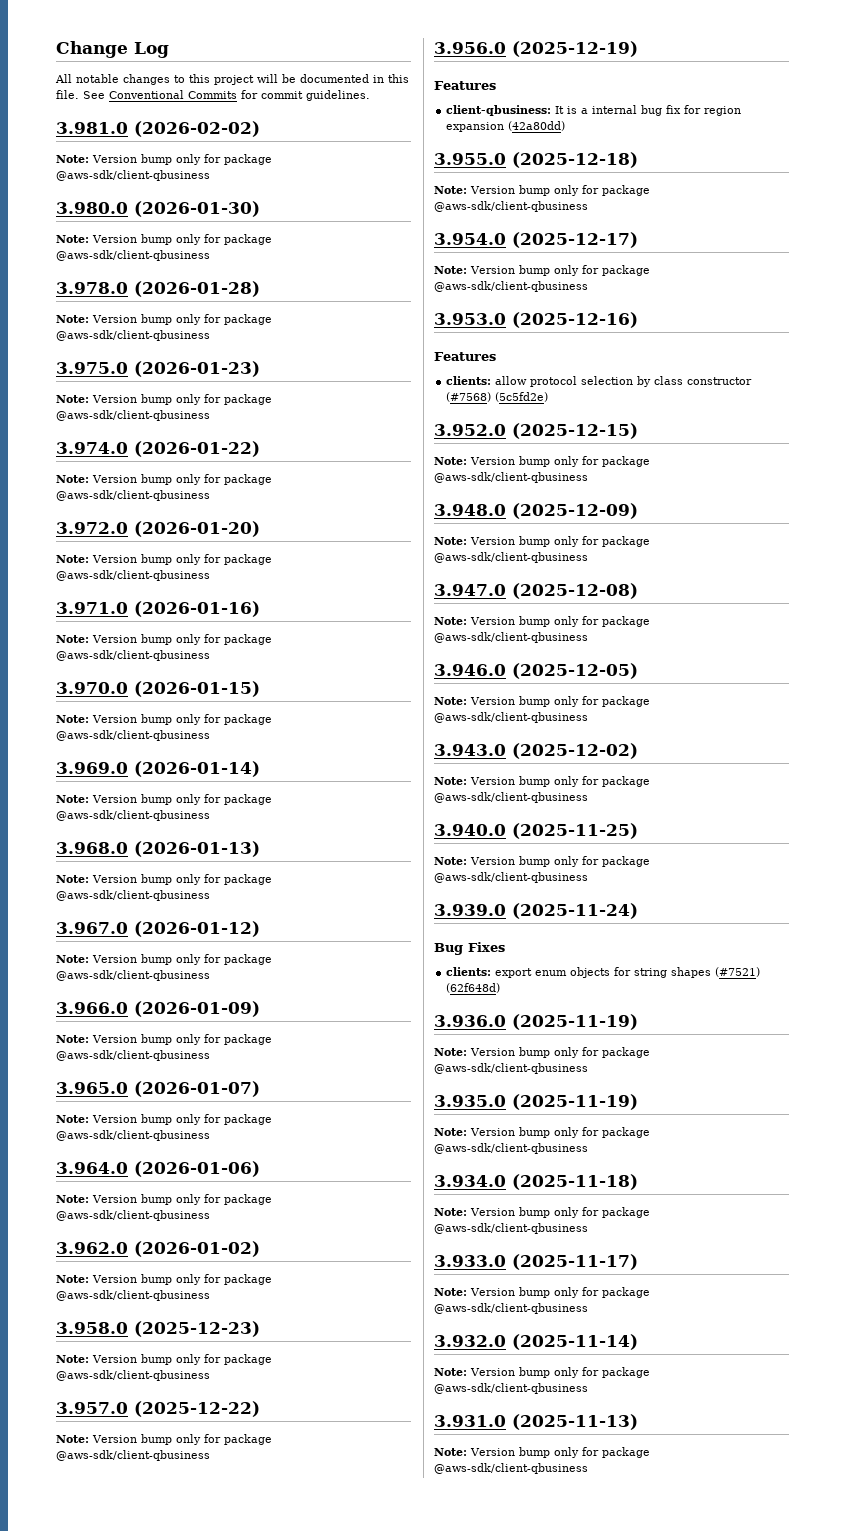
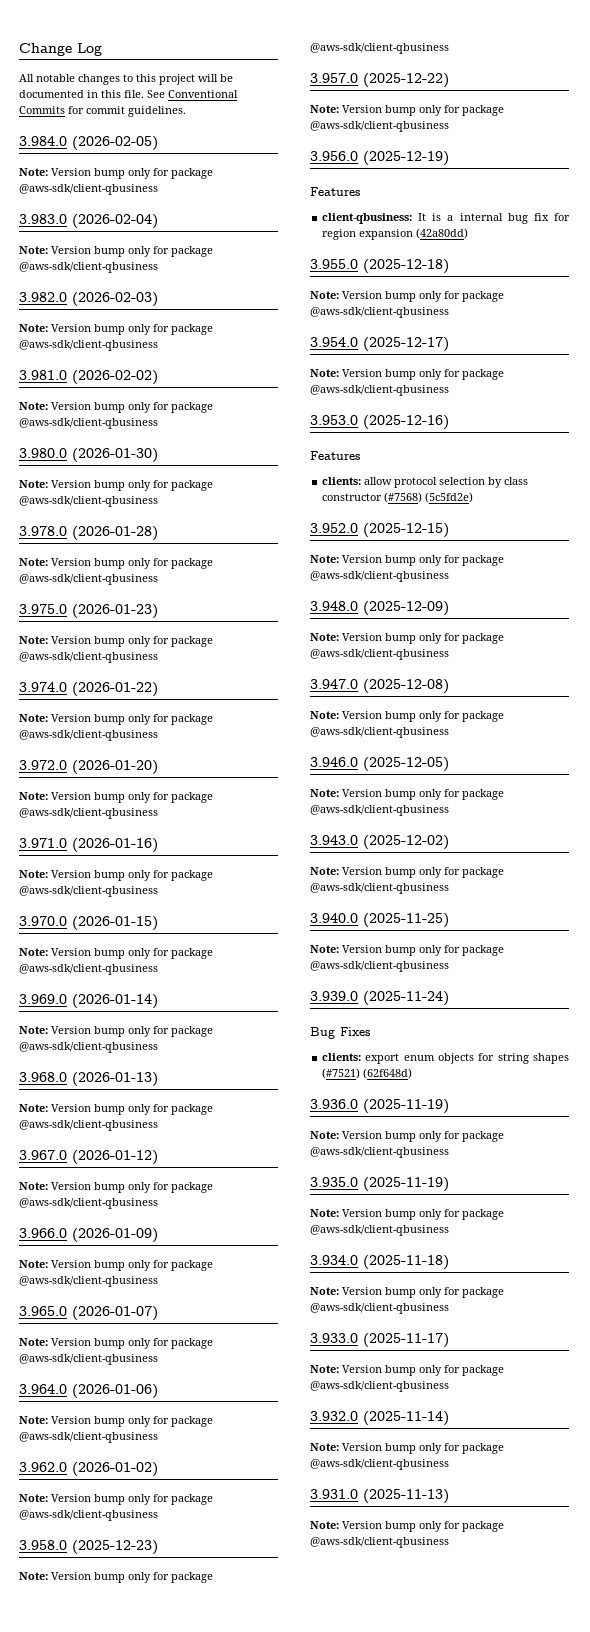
+ 3.984.0 (2026-02-05)
+ Note: Version bump only for package @aws-sdk/client-qbusiness
+ 3.983.0 (2026-02-04)
+ Note: Version bump only for package @aws-sdk/client-qbusiness
+ 3.982.0 (2026-02-03)
+ Note: Version bump only for package @aws-sdk/client-qbusiness

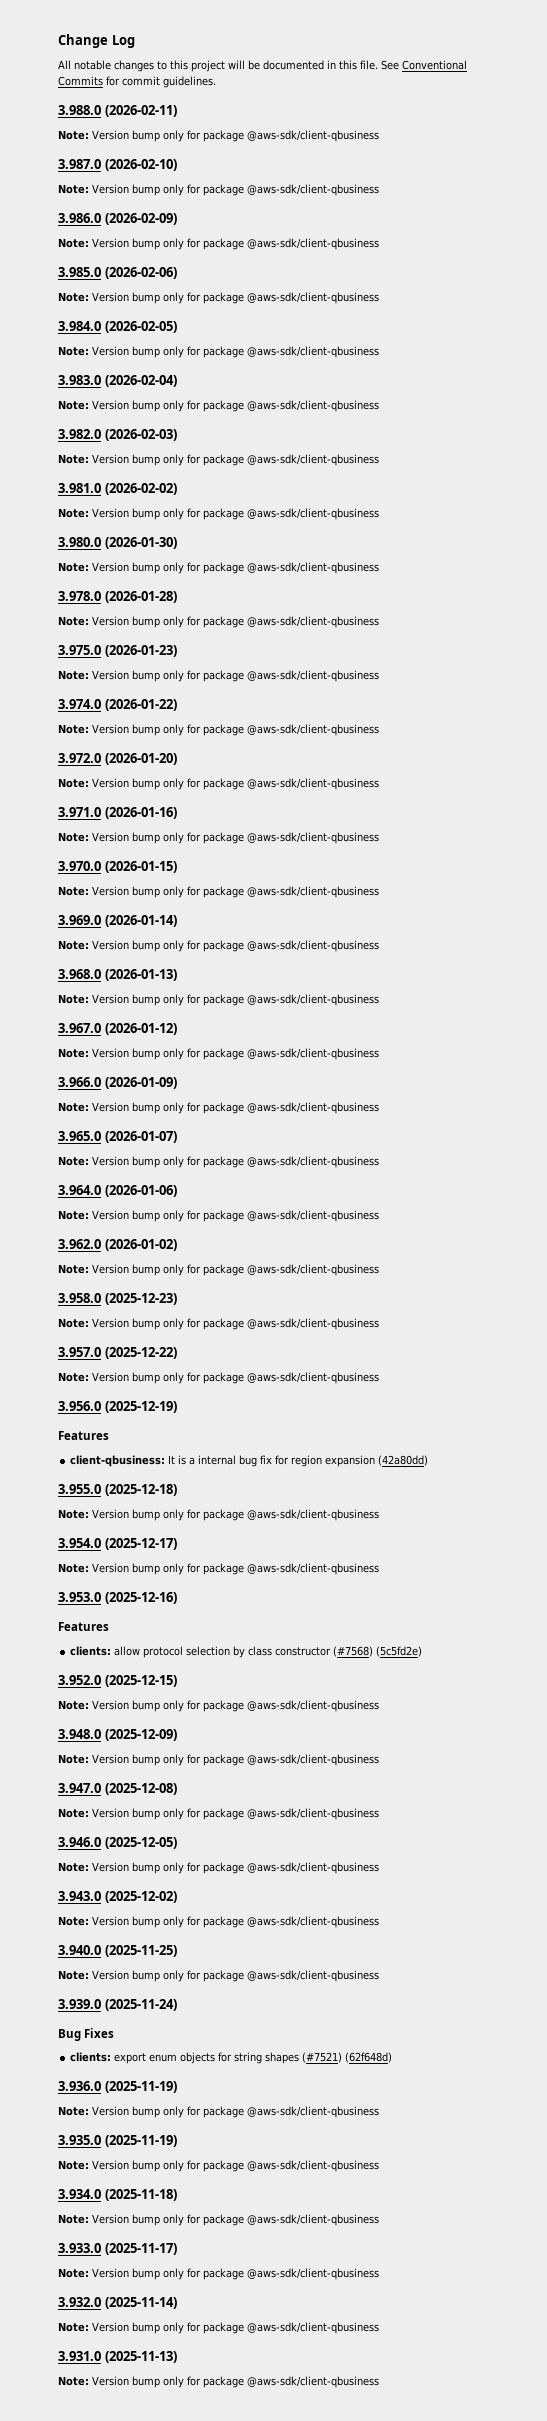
+ 3.988.0 (2026-02-11)
+ Note: Version bump only for package @aws-sdk/client-qbusiness
+ 3.987.0 (2026-02-10)
+ Note: Version bump only for package @aws-sdk/client-qbusiness
+ 3.986.0 (2026-02-09)
+ Note: Version bump only for package @aws-sdk/client-qbusiness
+ 3.985.0 (2026-02-06)
+ Note: Version bump only for package @aws-sdk/client-qbusiness

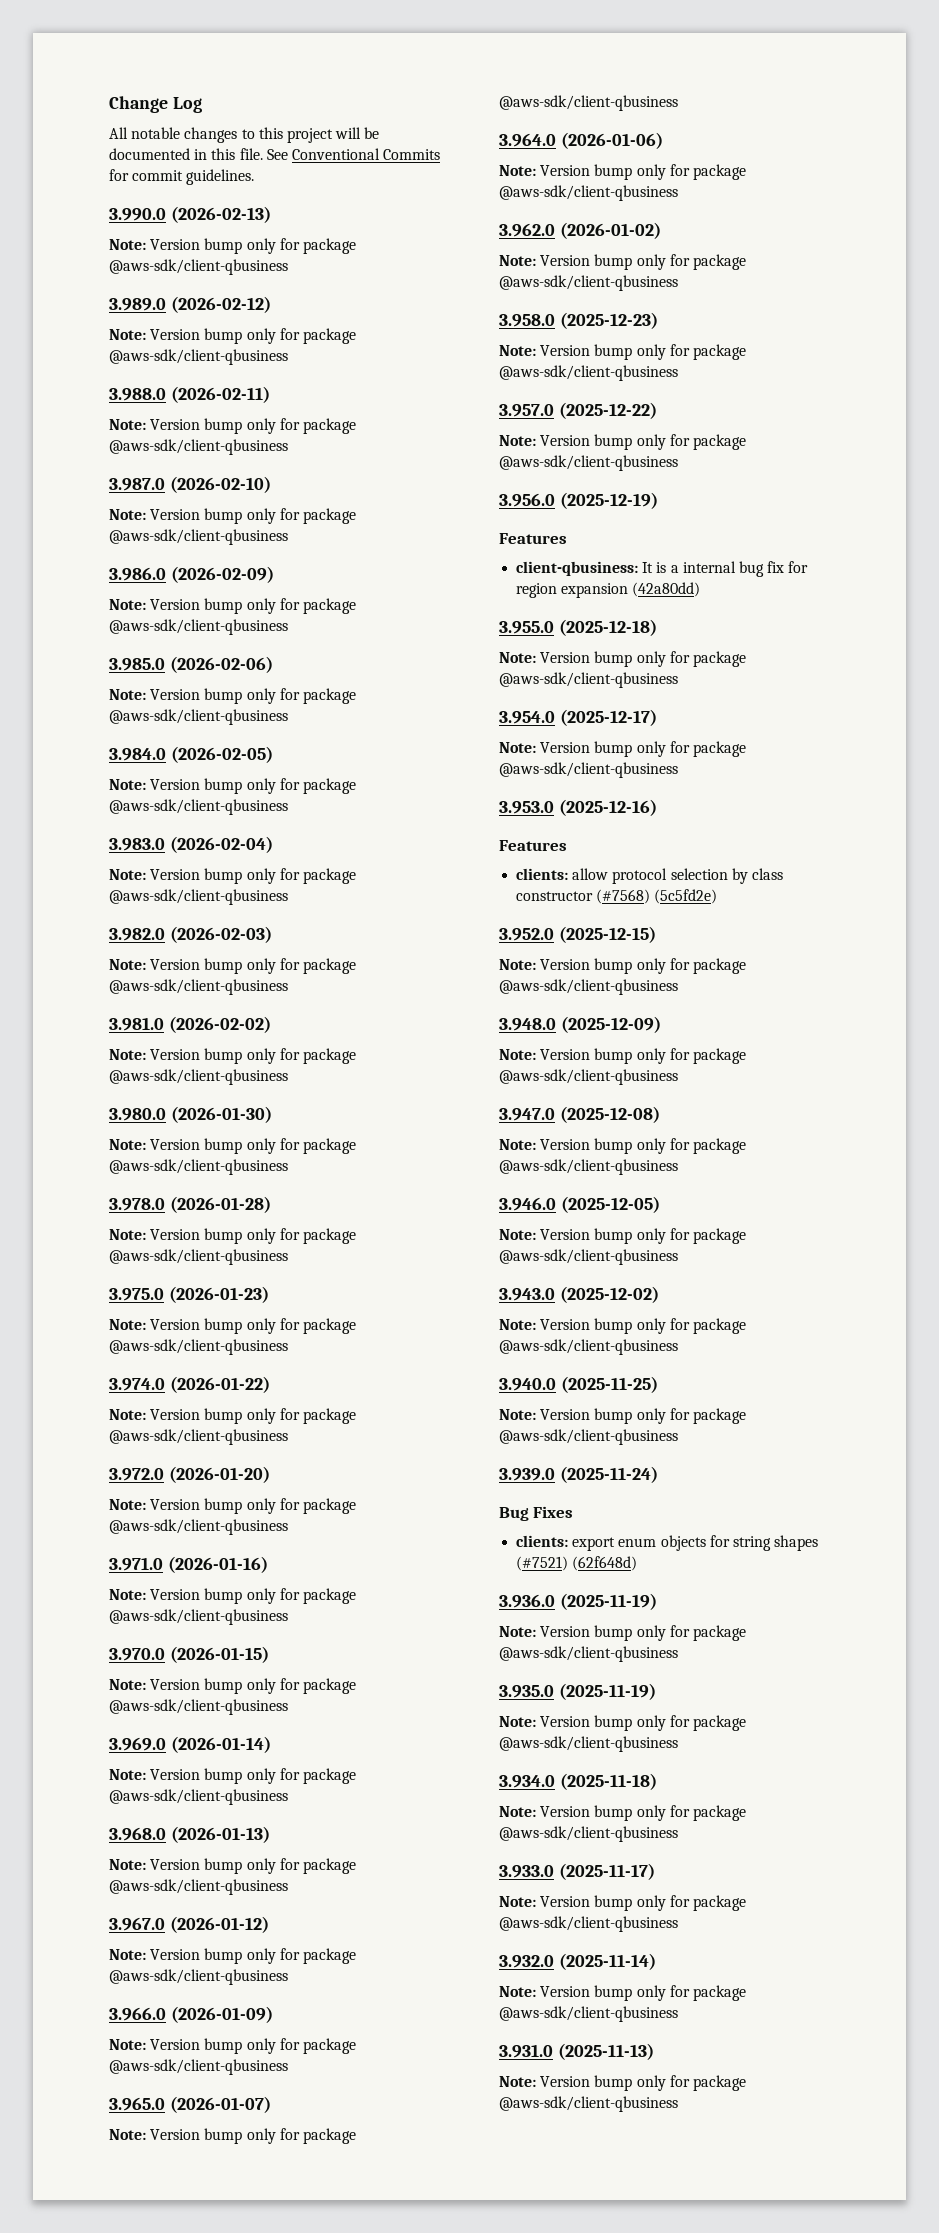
+ 3.990.0 (2026-02-13)
+ Note: Version bump only for package @aws-sdk/client-qbusiness
+ 3.989.0 (2026-02-12)
+ Note: Version bump only for package @aws-sdk/client-qbusiness

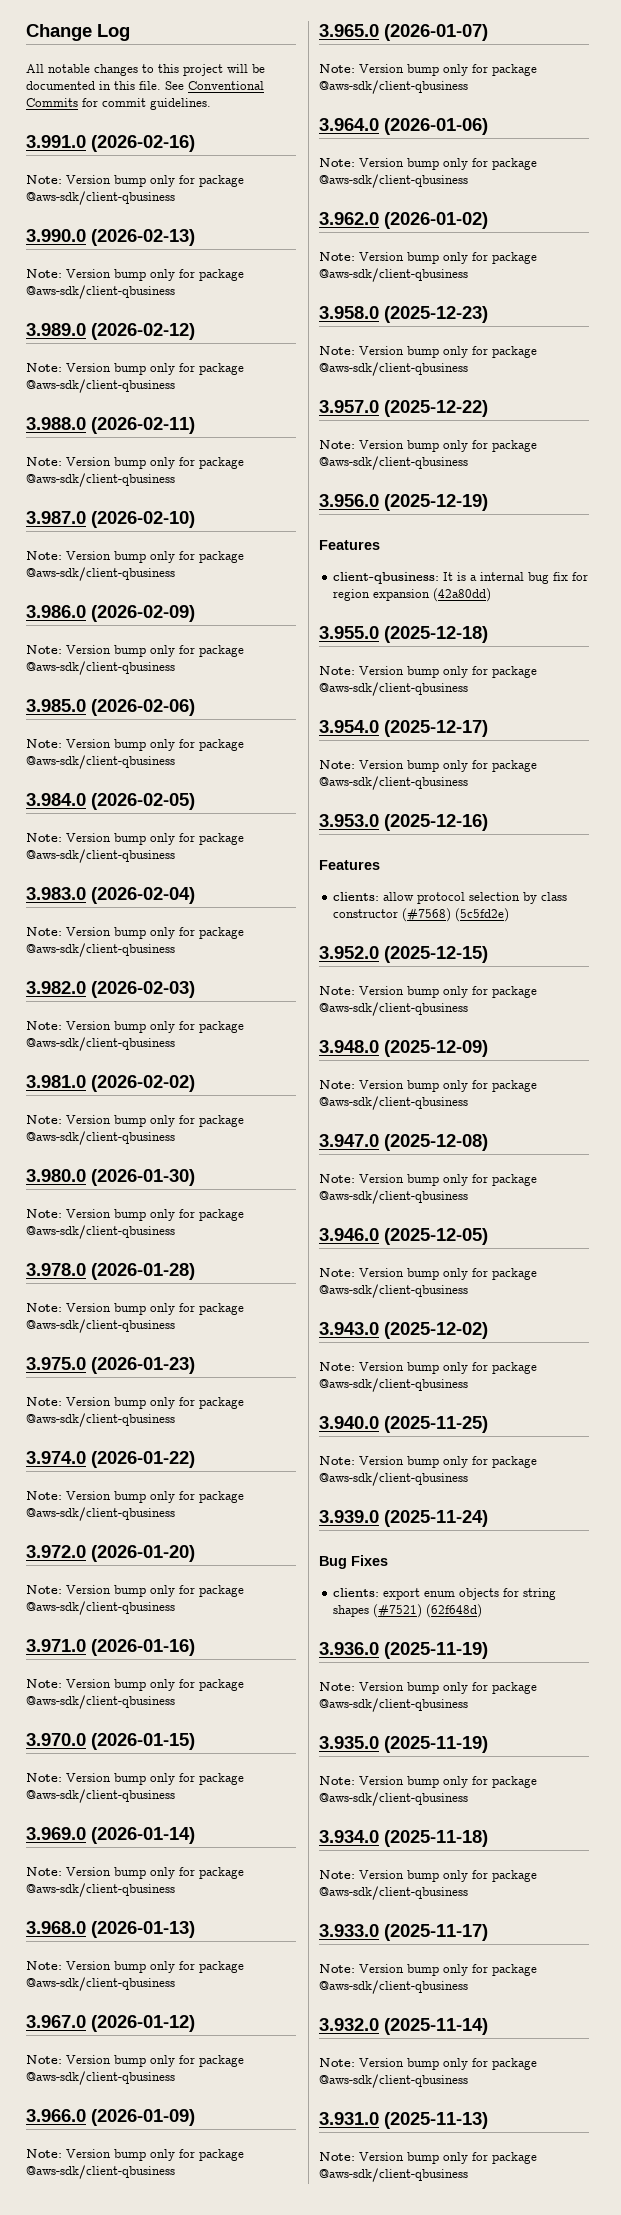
+ 3.991.0 (2026-02-16)
+ Note: Version bump only for package @aws-sdk/client-qbusiness

